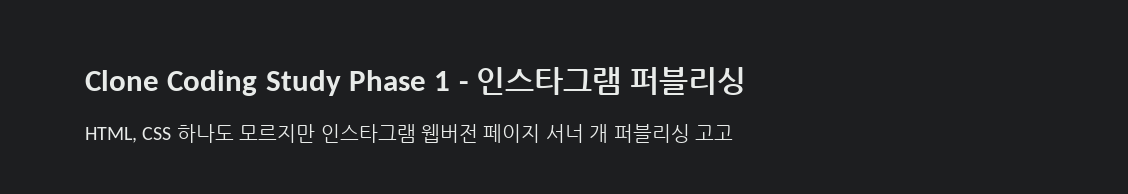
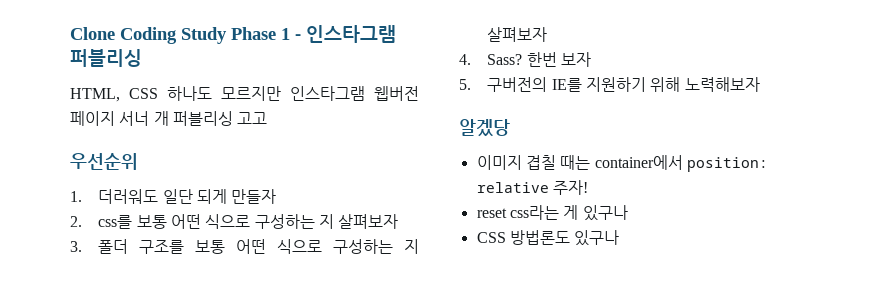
+ 우선순위
+ 1. 더러워도 일단 되게 만들자
+ 2. css를 보통 어떤 식으로 구성하는 지 살펴보자
+ 3. 폴더 구조를 보통 어떤 식으로 구성하는 지 살펴보자
+ 4. Sass? 한번 보자
+ 5. 구버전의 IE를 지원하기 위해 노력해보자
+ 알겠당
+ 이미지 겹칠 때는 container에서 position: relative 주자!
+ reset css라는 게 있구나
+ CSS 방법론도 있구나

